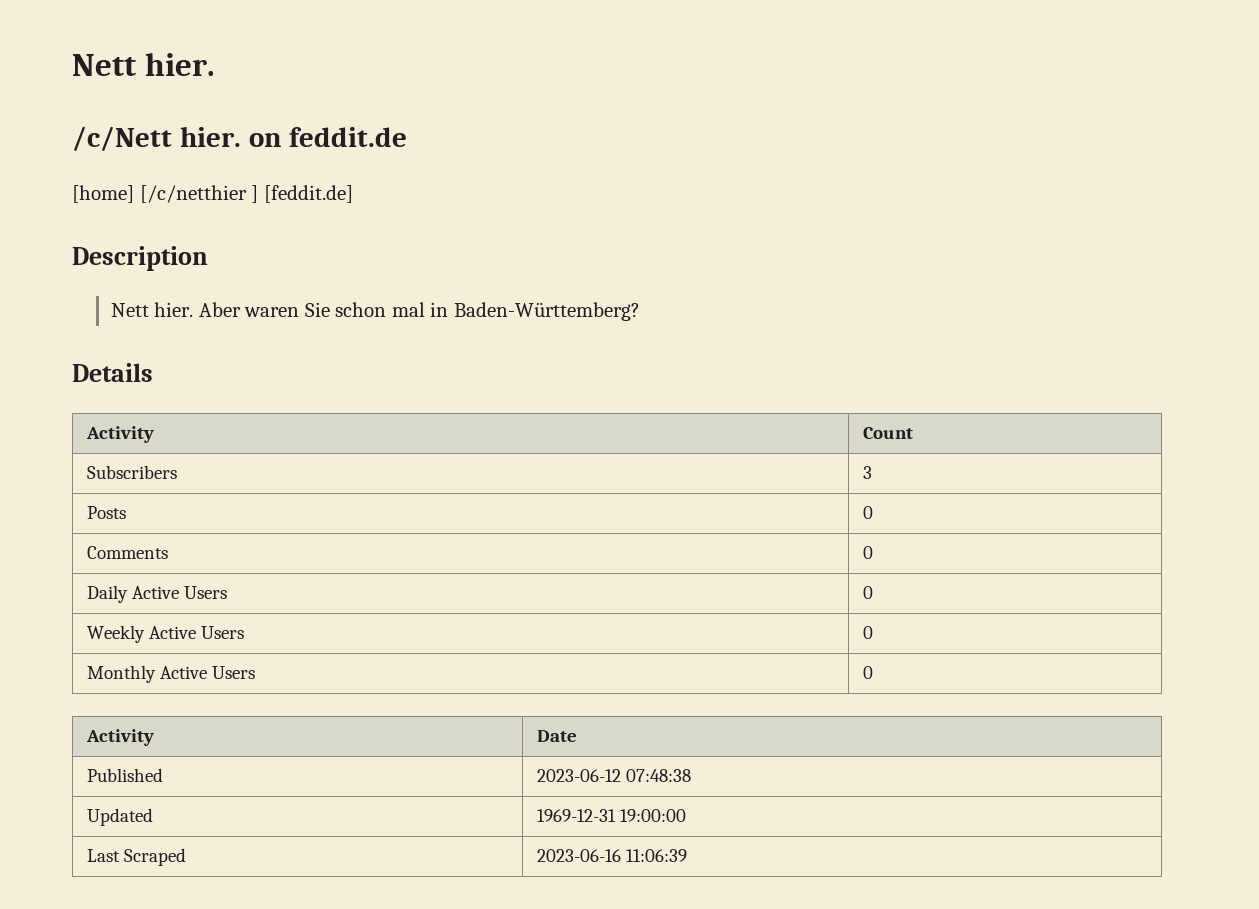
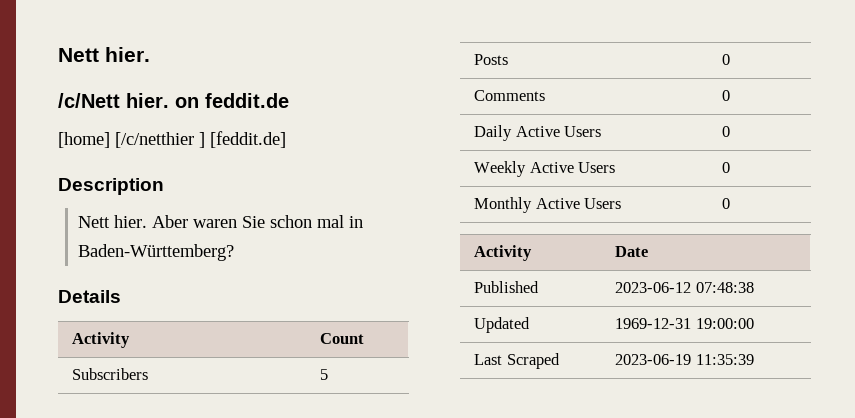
- Subscribers | 3
+ Subscribers | 5
- Last Scraped | 2023-06-16 11:06:39
+ Last Scraped | 2023-06-19 11:35:39

